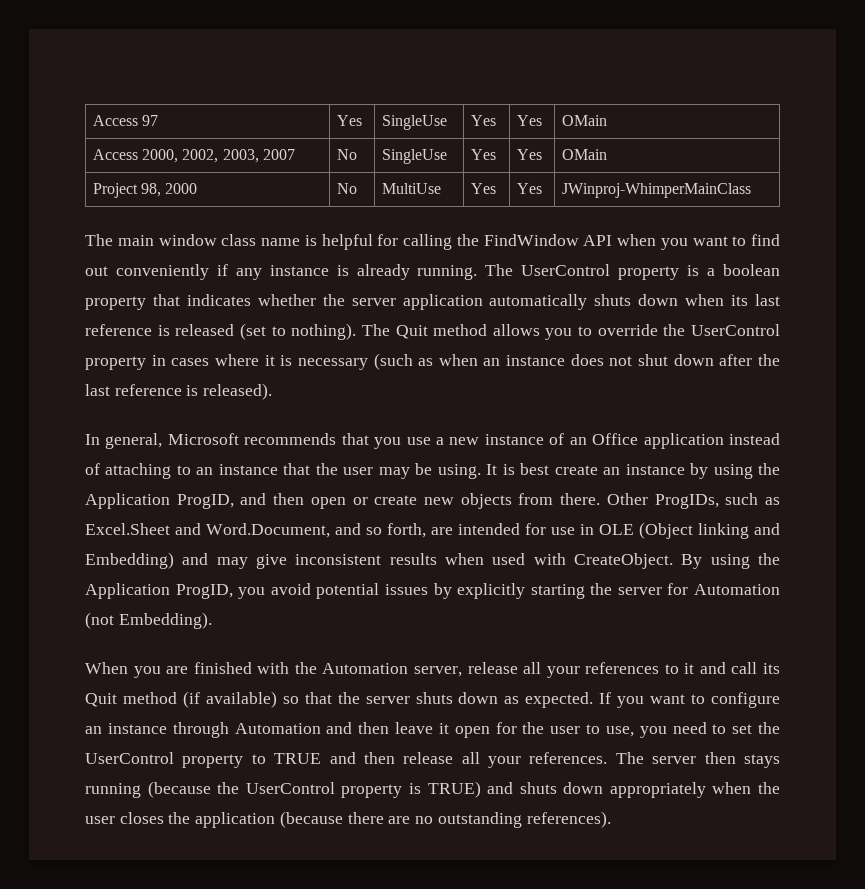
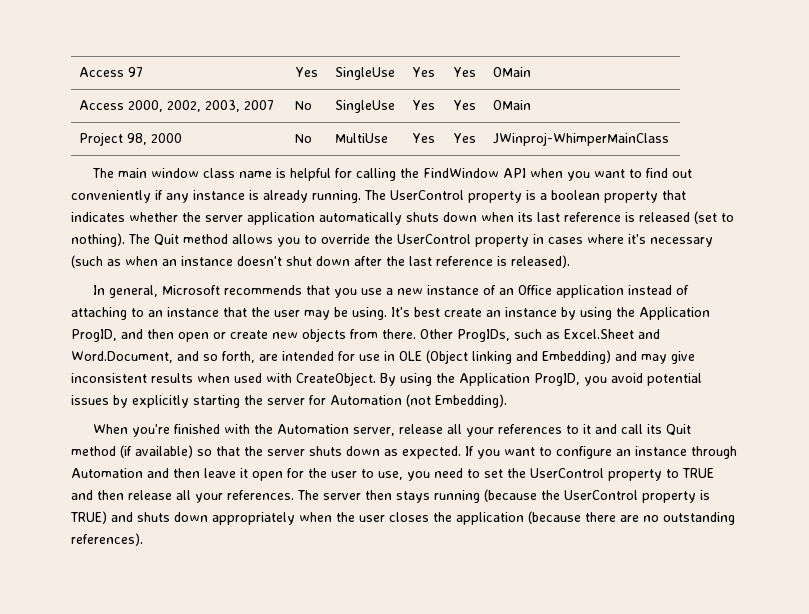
- The Quit method allows you to override the UserControl property in cases where it is necessary (such as when an instance does not shut down after the last reference is released).
+ The Quit method allows you to override the UserControl property in cases where it's necessary (such as when an instance doesn't shut down after the last reference is released).
- It is best create an instance by using the Application ProgID, and then open or create new objects from there.
+ It's best create an instance by using the Application ProgID, and then open or create new objects from there.
- When you are finished with the Automation server, release all your references to it and call its Quit method (if available) so that the server shuts down as expected.
+ When you're finished with the Automation server, release all your references to it and call its Quit method (if available) so that the server shuts down as expected.

